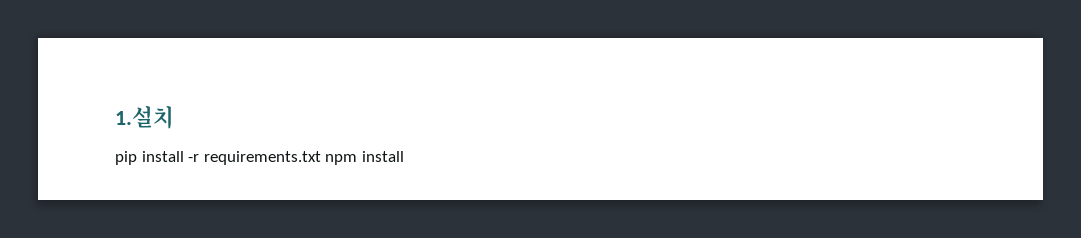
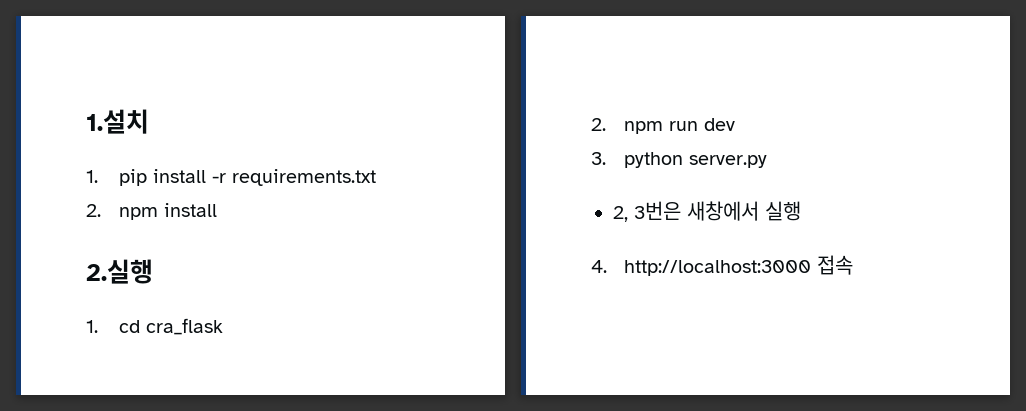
- pip install -r requirements.txt npm install
+ 1. pip install -r requirements.txt
+ 2. npm install
+ 2.실행
+ 1. cd cra_flask
+ 2. npm run dev
+ 3. python server.py
+ 2, 3번은 새창에서 실행
+ 4. http://localhost:3000 접속

